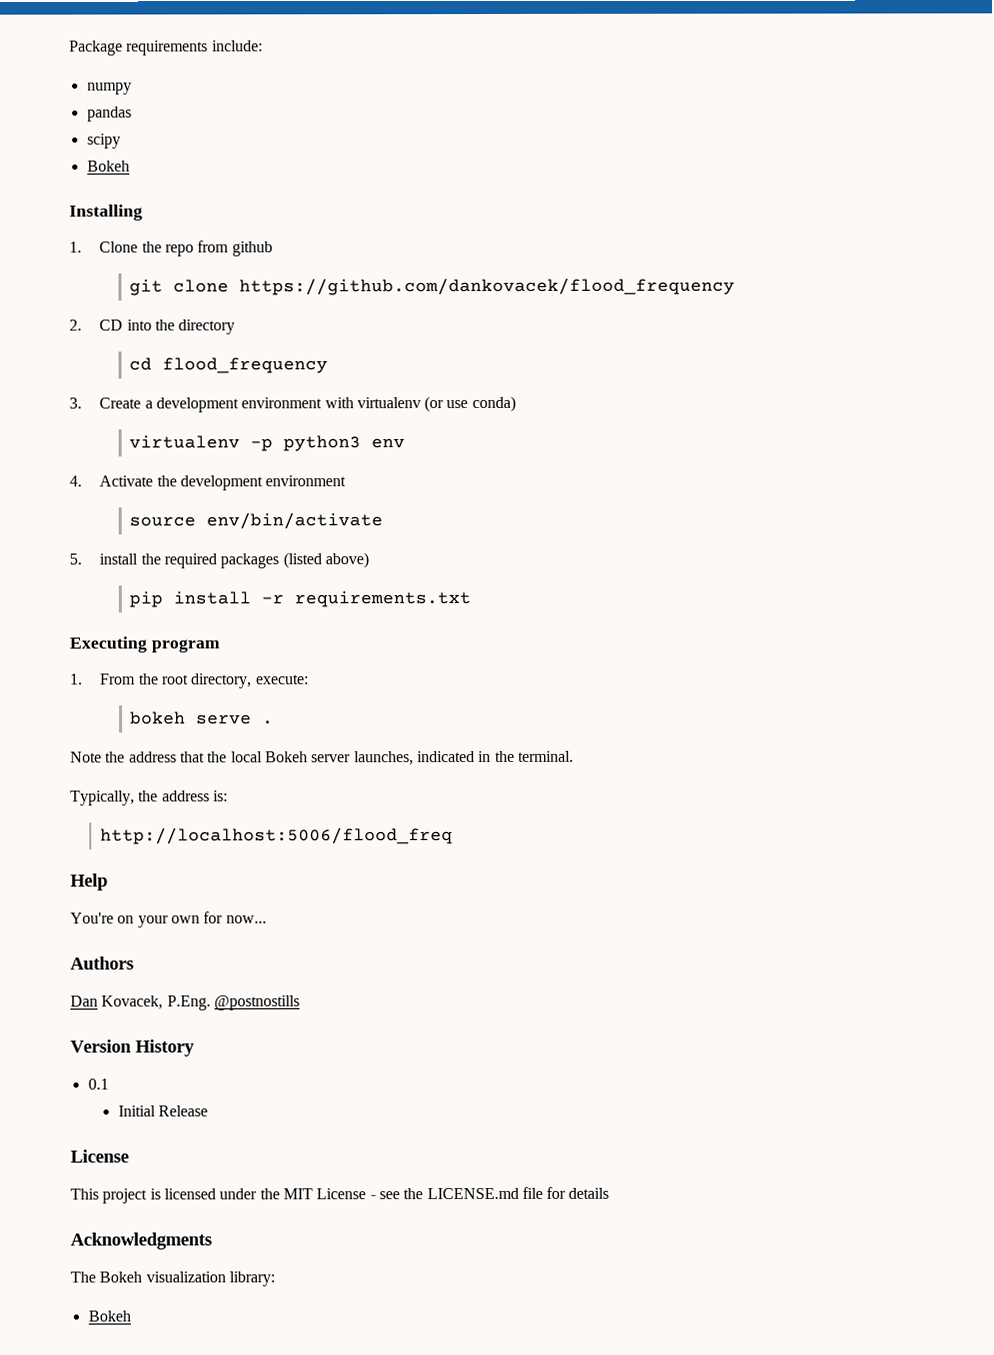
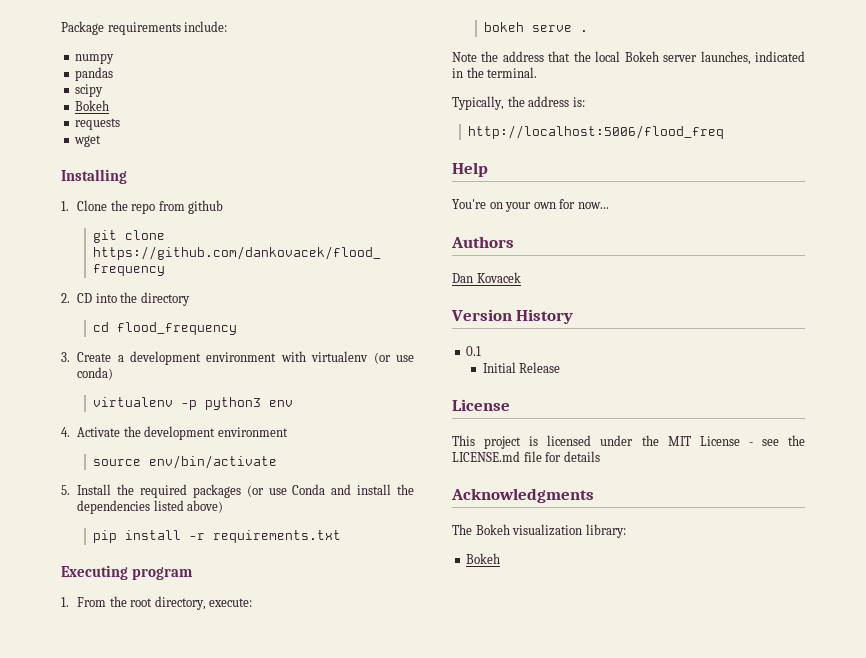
+ requests
+ wget
- 5. install the required packages (listed above)
+ 5. Install the required packages (or use Conda and install the dependencies listed above)
- Dan Kovacek, P.Eng. @postnostills
+ Dan Kovacek

